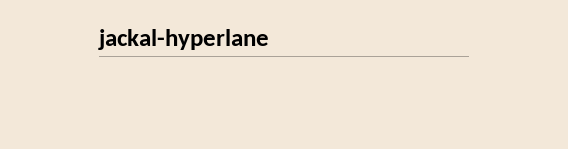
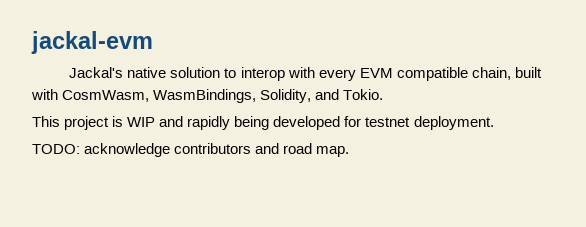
- jackal-hyperlane
+ jackal-evm
+ Jackal's native solution to interop with every EVM compatible chain, built with CosmWasm, WasmBindings, Solidity, and Tokio.
+ This project is WIP and rapidly being developed for testnet deployment.
+ TODO: acknowledge contributors and road map.

